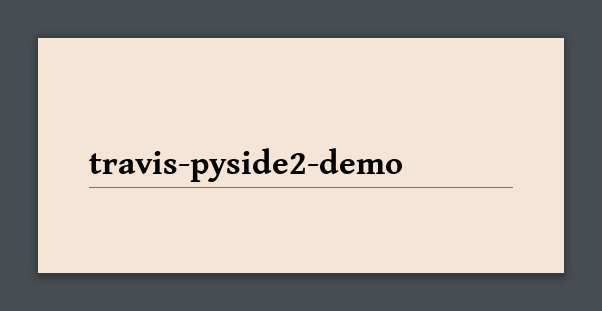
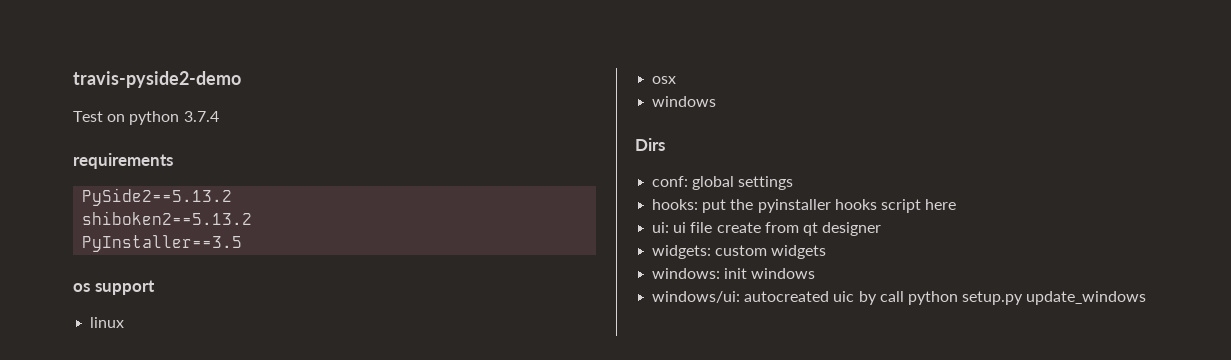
+ Test on python 3.7.4
+ requirements
+ PySide2==5.13.2
+ shiboken2==5.13.2
+ PyInstaller==3.5
+ os support
+ linux
+ osx
+ windows
+ Dirs
+ conf: global settings
+ hooks: put the pyinstaller hooks script here
+ ui: ui file create from qt designer
+ widgets: custom widgets
+ windows: init windows
+ windows/ui: autocreated uic by call python setup.py update_windows

